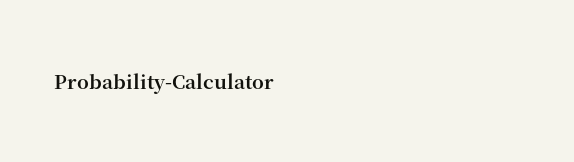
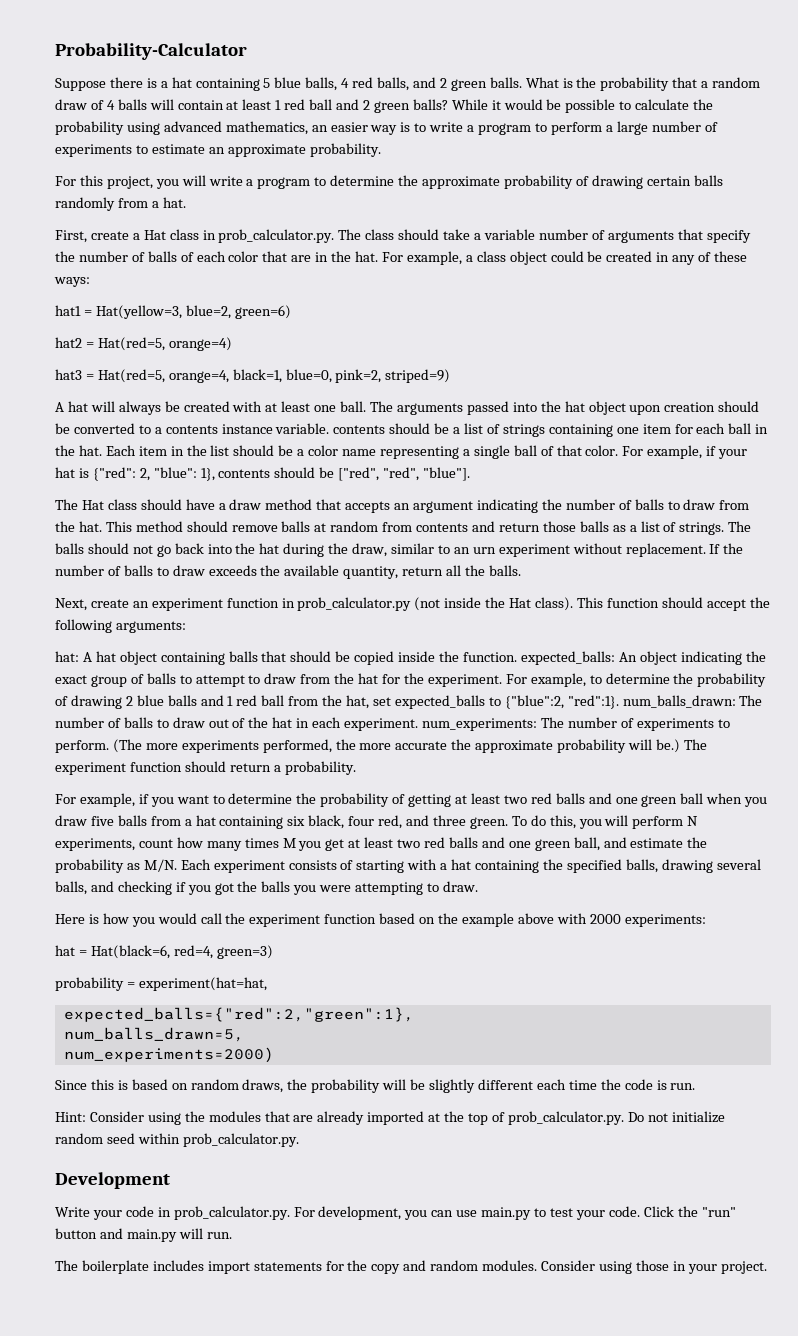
+ Suppose there is a hat containing 5 blue balls, 4 red balls, and 2 green balls. What is the probability that a random draw of 4 balls will contain at least 1 red ball and 2 green balls? While it would be possible to calculate the probability using advanced mathematics, an easier way is to write a program to perform a large number of experiments to estimate an approximate probability.
+ For this project, you will write a program to determine the approximate probability of drawing certain balls randomly from a hat.
+ First, create a Hat class in prob_calculator.py. The class should take a variable number of arguments that specify the number of balls of each color that are in the hat. For example, a class object could be created in any of these ways:
+ hat1 = Hat(yellow=3, blue=2, green=6)
+ hat2 = Hat(red=5, orange=4)
+ hat3 = Hat(red=5, orange=4, black=1, blue=0, pink=2, striped=9)
+ A hat will always be created with at least one ball. The arguments passed into the hat object upon creation should be converted to a contents instance variable. contents should be a list of strings containing one item for each ball in the hat. Each item in the list should be a color name representing a single ball of that color. For example, if your hat is {"red": 2, "blue": 1}, contents should be ["red", "red", "blue"].
+ The Hat class should have a draw method that accepts an argument indicating the number of balls to draw from the hat. This method should remove balls at random from contents and return those balls as a list of strings. The balls should not go back into the hat during the draw, similar to an urn experiment without replacement. If the number of balls to draw exceeds the available quantity, return all the balls.
+ Next, create an experiment function in prob_calculator.py (not inside the Hat class). This function should accept the following arguments:
+ hat: A hat object containing balls that should be copied inside the function. expected_balls: An object indicating the exact group of balls to attempt to draw from the hat for the experiment. For example, to determine the probability of drawing 2 blue balls and 1 red ball from the hat, set expected_balls to {"blue":2, "red":1}. num_balls_drawn: The number of balls to draw out of the hat in each experiment. num_experiments: The number of experiments to perform. (The more experiments performed, the more accurate the approximate probability will be.) The experiment function should return a probability.
+ For example, if you want to determine the probability of getting at least two red balls and one green ball when you draw five balls from a hat containing six black, four red, and three green. To do this, you will perform N experiments, count how many times M you get at least two red balls and one green ball, and estimate the probability as M/N. Each experiment consists of starting with a hat containing the specified balls, drawing several balls, and checking if you got the balls you were attempting to draw.
+ Here is how you would call the experiment function based on the example above with 2000 experiments:
+ hat = Hat(black=6, red=4, green=3)
+ probability = experiment(hat=hat,
+ expected_balls={"red":2,"green":1},
+ num_balls_drawn=5,
+ num_experiments=2000)
+ Since this is based on random draws, the probability will be slightly different each time the code is run.
+ Hint: Consider using the modules that are already imported at the top of prob_calculator.py. Do not initialize random seed within prob_calculator.py.
+ Development
+ Write your code in prob_calculator.py. For development, you can use main.py to test your code. Click the "run" button and main.py will run.
+ The boilerplate includes import statements for the copy and random modules. Consider using those in your project.

